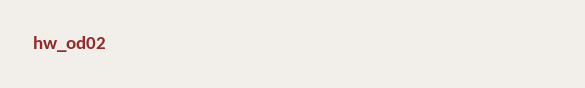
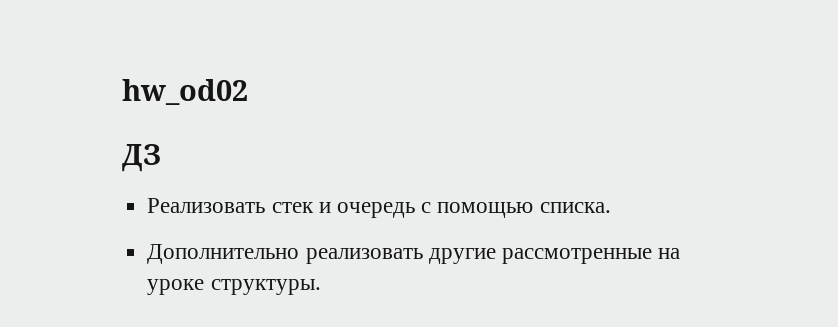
+ ДЗ
+ Реализовать стек и очередь с помощью списка.
+ Дополнительно реализовать другие рассмотренные на уроке структуры.

